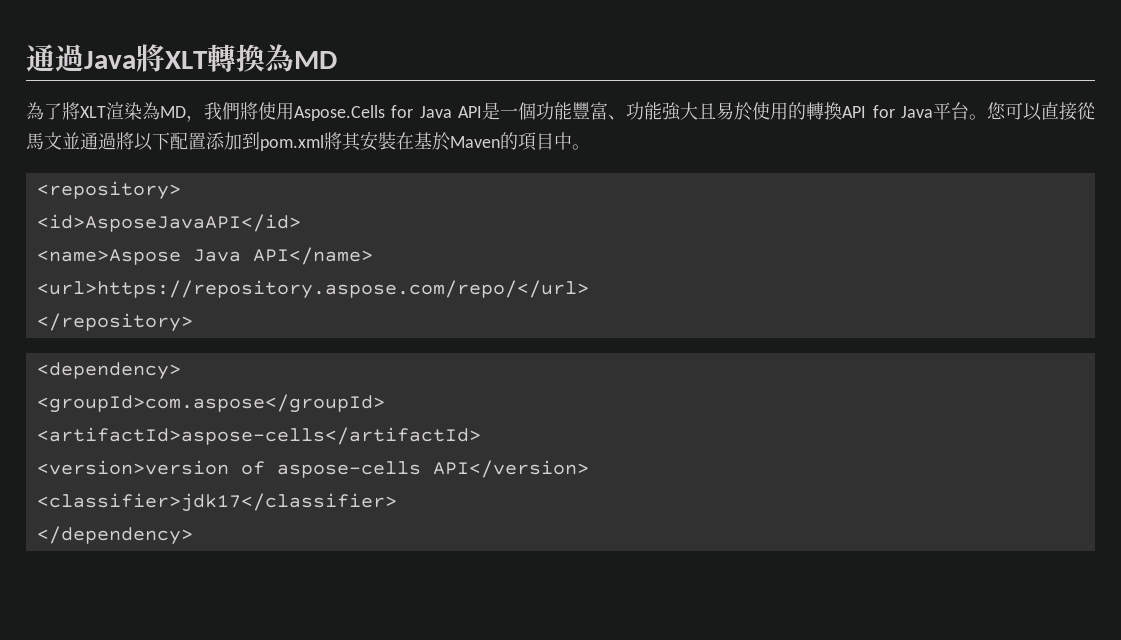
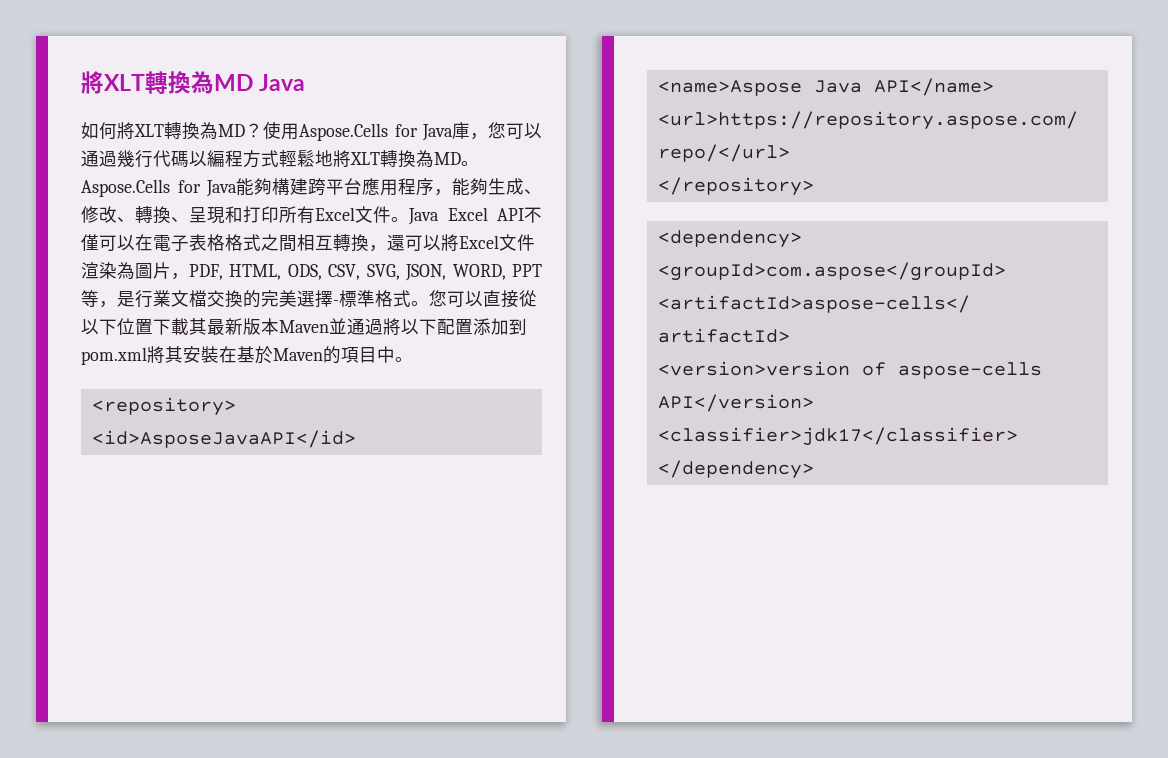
- 通過Java將XLT轉換為MD
- 為了將XLT渲染為MD，我們將使用Aspose.Cells for Java API是一個功能豐富、功能強大且易於使用的轉換API for Java平台。您可以直接從馬文並通過將以下配置添加到pom.xml將其安裝在基於Maven的項目中。
+ 將XLT轉換為MD Java
+ 如何將XLT轉換為MD？使用Aspose.Cells for Java庫，您可以通過幾行代碼以編程方式輕鬆地將XLT轉換為MD。Aspose.Cells for Java能夠構建跨平台應用程序，能夠生成、修改、轉換、呈現和打印所有Excel文件。Java Excel API不僅可以在電子表格格式之間相互轉換，還可以將Excel文件渲染為圖片，PDF, HTML, ODS, CSV, SVG, JSON, WORD, PPT等，是行業文檔交換的完美選擇-標準格式。您可以直接從以下位置下載其最新版本Maven並通過將以下配置添加到pom.xml將其安裝在基於Maven的項目中。

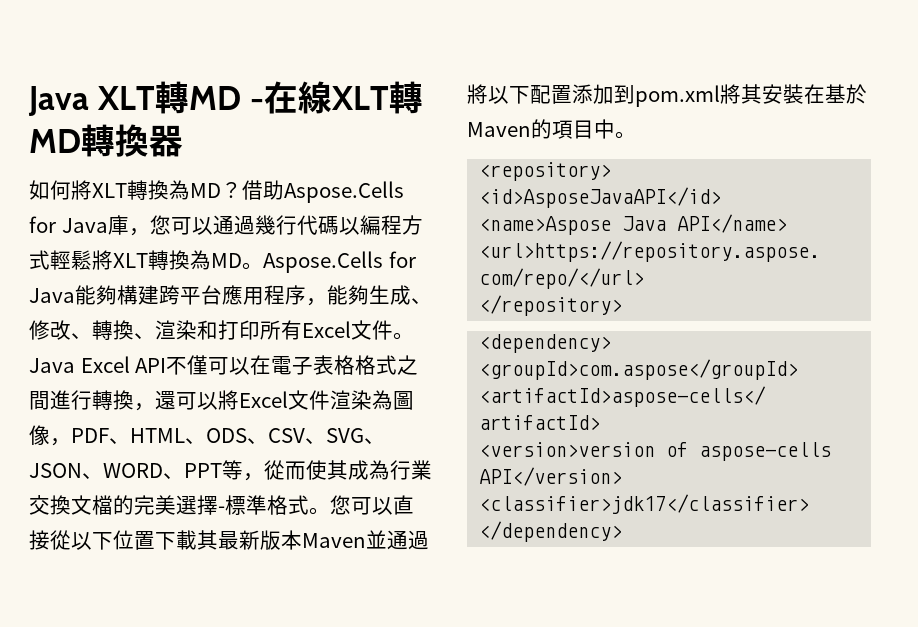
- 將XLT轉換為MD Java
+ Java XLT轉MD -在線XLT轉MD轉換器
- 使用Aspose.Cells for Java庫，您可以通過幾行代碼以編程方式輕鬆地將XLT轉換為MD。
+ 借助Aspose.Cells for Java庫，您可以通過幾行代碼以編程方式輕鬆將XLT轉換為MD。
- Aspose.Cells for Java能夠構建跨平台應用程序，能夠生成、修改、轉換、呈現和打印所有Excel文件。
+ Aspose.Cells for Java能夠構建跨平台應用程序，能夠生成、修改、轉換、渲染和打印所有Excel文件。
- Java Excel API不僅可以在電子表格格式之間相互轉換，還可以將Excel文件渲染為圖片，PDF, HTML, ODS, CSV, SVG, JSON, WORD, PPT等，是行業文檔交換的完美選擇-標準格式。
+ Java Excel API不僅可以在電子表格格式之間進行轉換，還可以將Excel文件渲染為圖像，PDF、HTML、ODS、CSV、SVG、JSON、WORD、PPT等，從而使其成為行業交換文檔的完美選擇-標準格式。

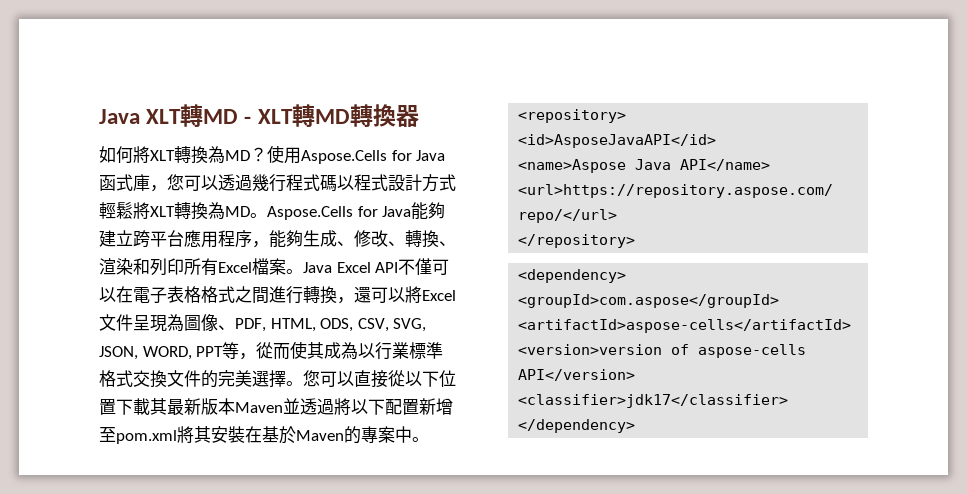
- Java XLT轉MD -在線XLT轉MD轉換器
+ Java XLT轉MD - XLT轉MD轉換器
- 借助Aspose.Cells for Java庫，您可以通過幾行代碼以編程方式輕鬆將XLT轉換為MD。
+ 使用Aspose.Cells for Java函式庫，您可以透過幾行程式碼以程式設計方式輕鬆將XLT轉換為MD。
- Aspose.Cells for Java能夠構建跨平台應用程序，能夠生成、修改、轉換、渲染和打印所有Excel文件。
+ Aspose.Cells for Java能夠建立跨平台應用程序，能夠生成、修改、轉換、渲染和列印所有Excel檔案。
- Java Excel API不僅可以在電子表格格式之間進行轉換，還可以將Excel文件渲染為圖像，PDF、HTML、ODS、CSV、SVG、JSON、WORD、PPT等，從而使其成為行業交換文檔的完美選擇-標準格式。
+ Java Excel API不僅可以在電子表格格式之間進行轉換，還可以將Excel文件呈現為圖像、PDF, HTML, ODS, CSV, SVG, JSON, WORD, PPT等，從而使其成為以行業標準格式交換文件的完美選擇。
- 您可以直接從以下位置下載其最新版本Maven並通過將以下配置添加到pom.xml將其安裝在基於Maven的項目中。
+ 您可以直接從以下位置下載其最新版本Maven並透過將以下配置新增至pom.xml將其安裝在基於Maven的專案中。

